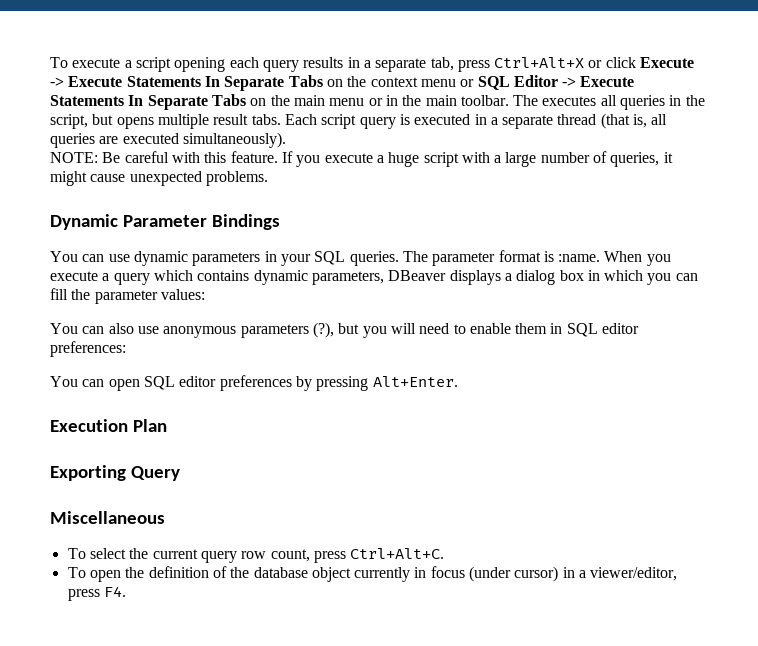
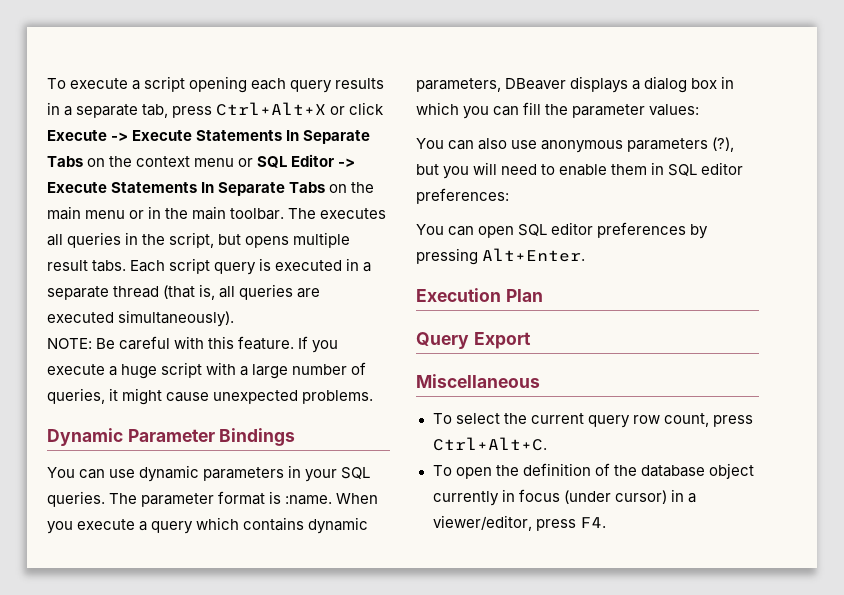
- Exporting Query
+ Query Export

